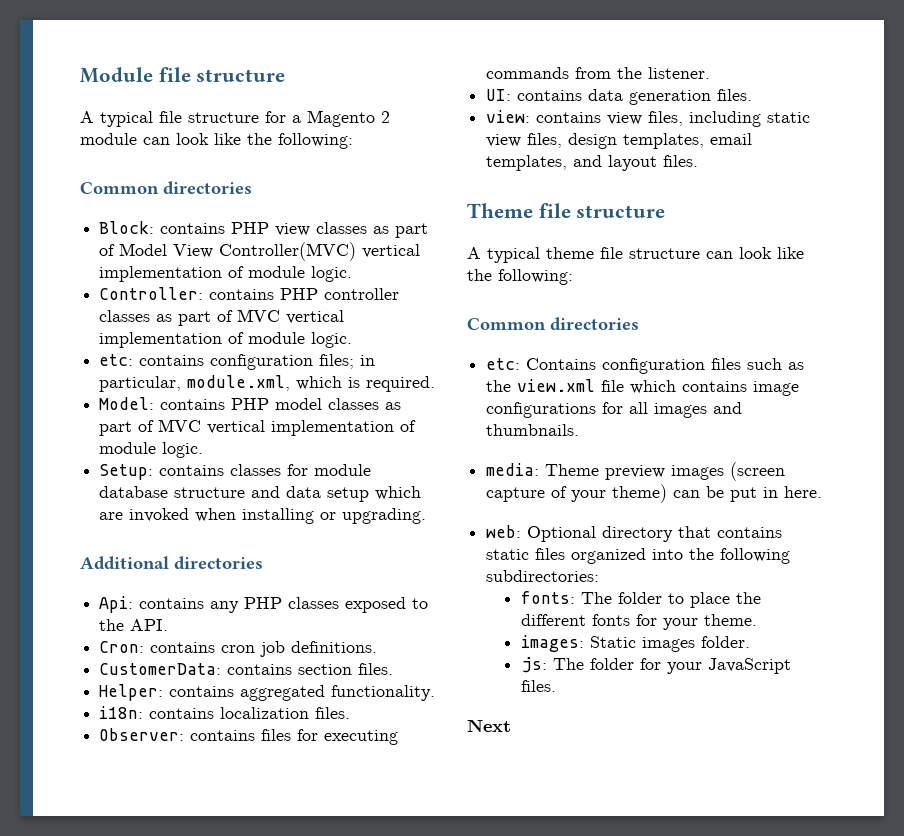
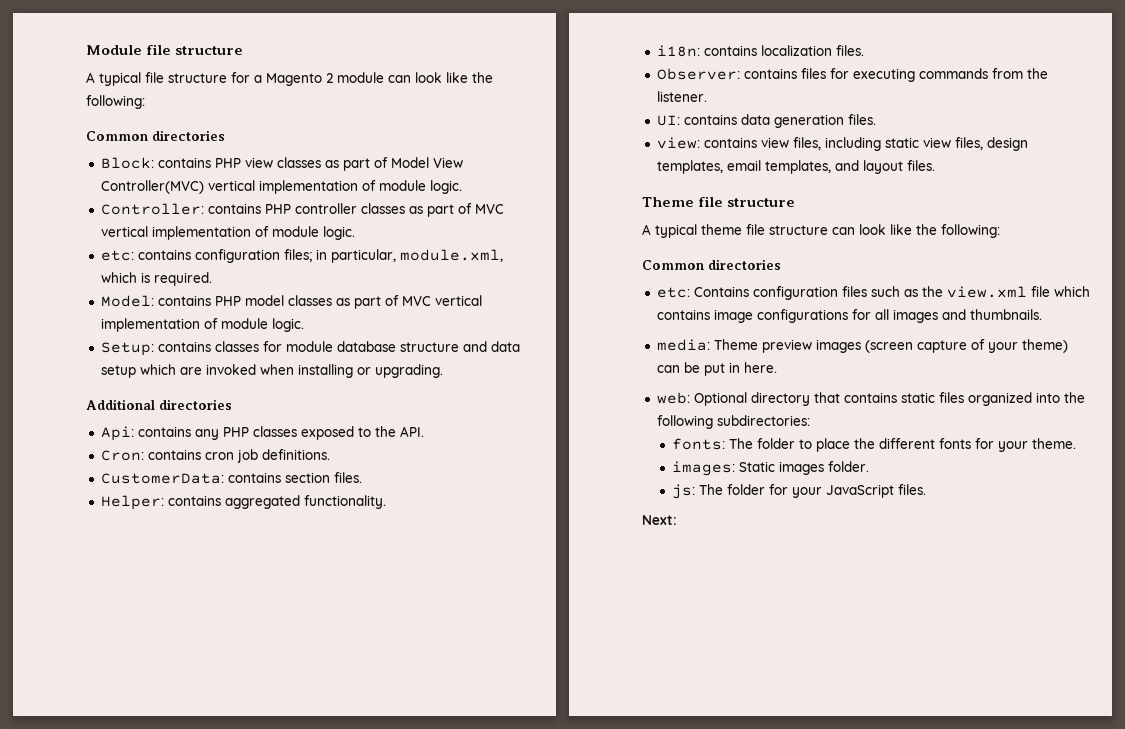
- Next
+ Next:

